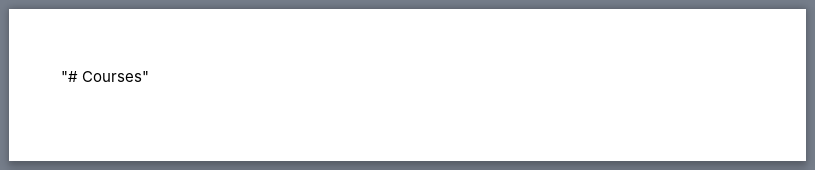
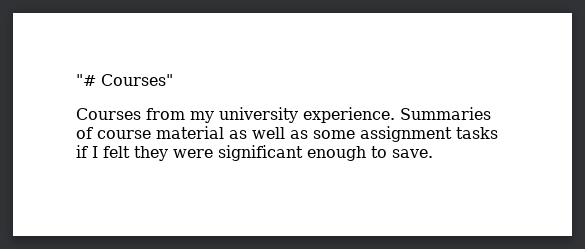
+ Courses from my university experience. Summaries of course material as well as some assignment tasks if I felt they were significant enough to save.

